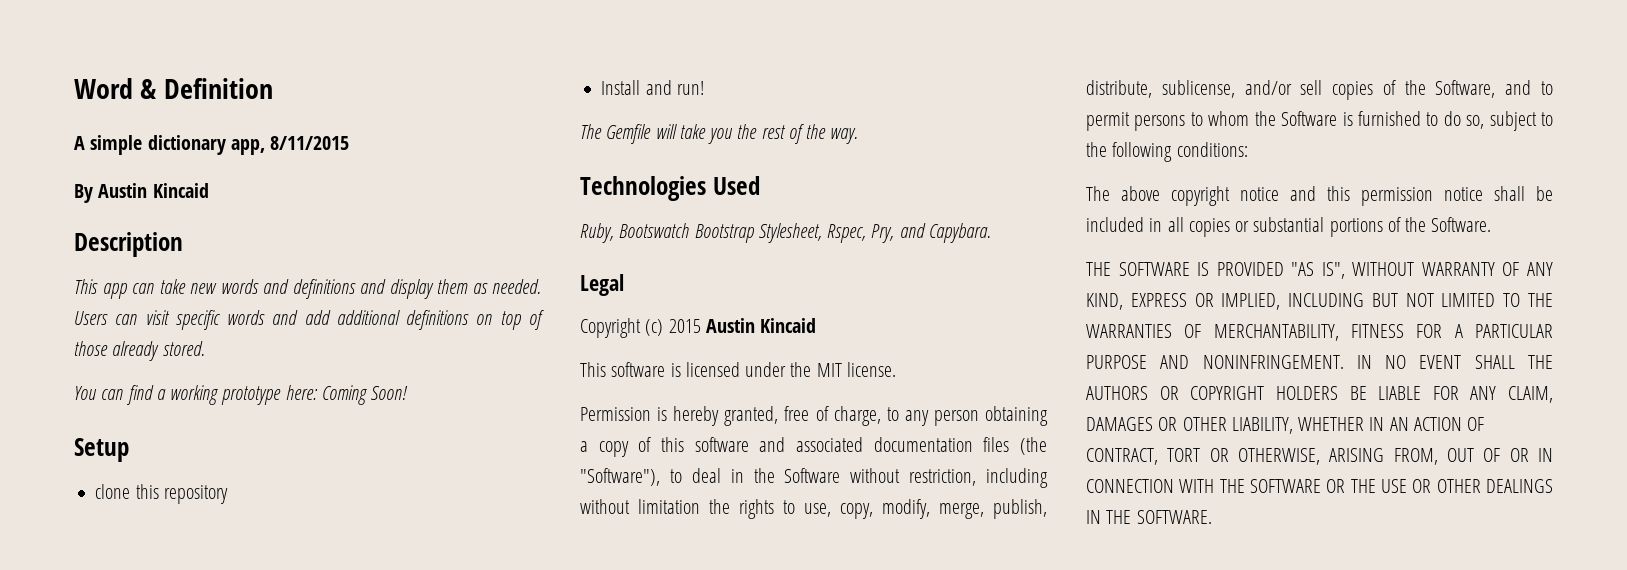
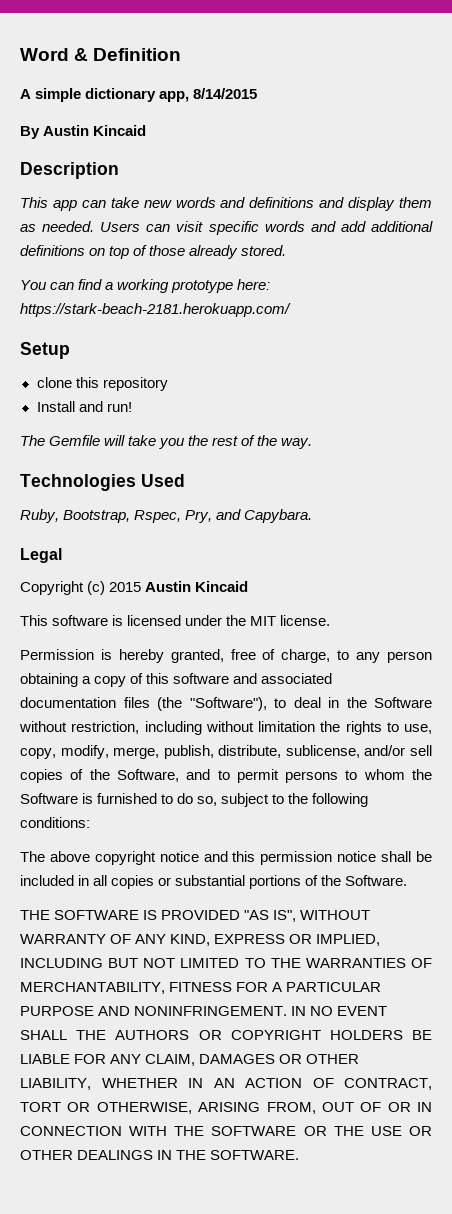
- A simple dictionary app, 8/11/2015
+ A simple dictionary app, 8/14/2015
- You can find a working prototype here: Coming Soon!
+ You can find a working prototype here: https://stark-beach-2181.herokuapp.com/
- Ruby, Bootswatch Bootstrap Stylesheet, Rspec, Pry, and Capybara.
+ Ruby, Bootstrap, Rspec, Pry, and Capybara.

